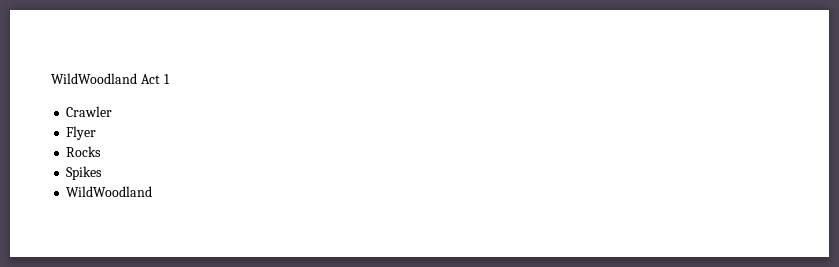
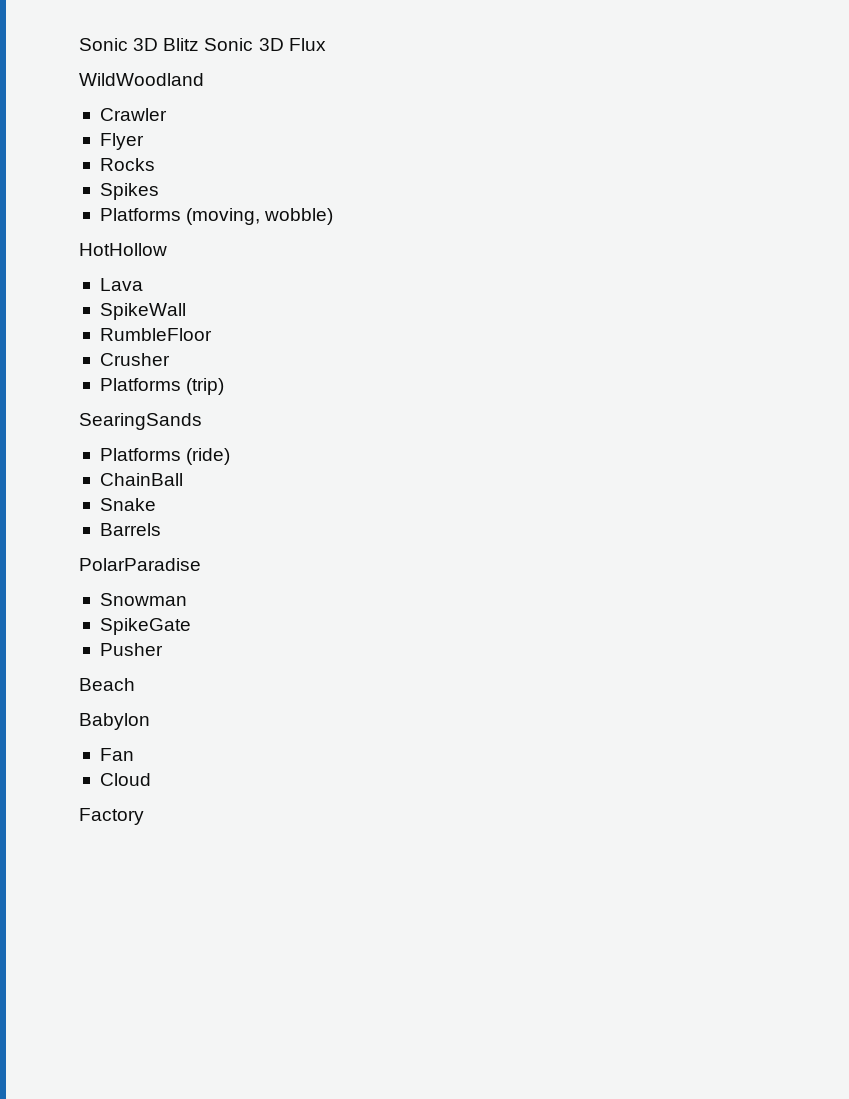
- WildWoodland Act 1
+ Sonic 3D Blitz Sonic 3D Flux
+ WildWoodland
  Spikes
- WildWoodland
+ Platforms (moving, wobble)
+ HotHollow
+ Lava
+ SpikeWall
+ RumbleFloor
+ Crusher
+ Platforms (trip)
+ SearingSands
+ Platforms (ride)
+ ChainBall
+ Snake
+ Barrels
+ PolarParadise
+ Snowman
+ SpikeGate
+ Pusher
+ Beach
+ Babylon
+ Fan
+ Cloud
+ Factory

